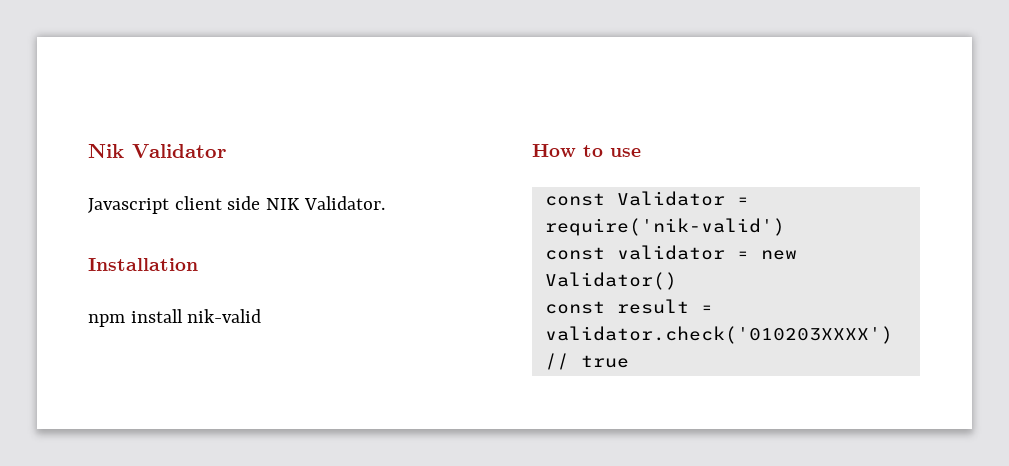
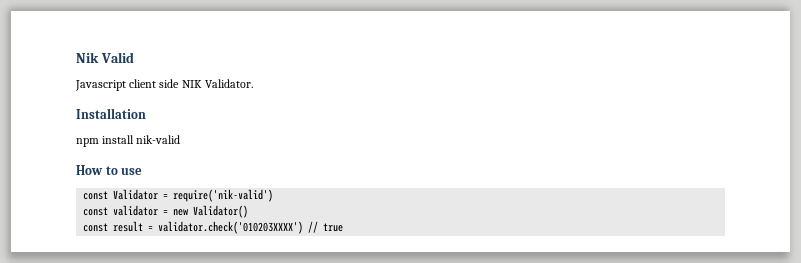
- Nik Validator
+ Nik Valid

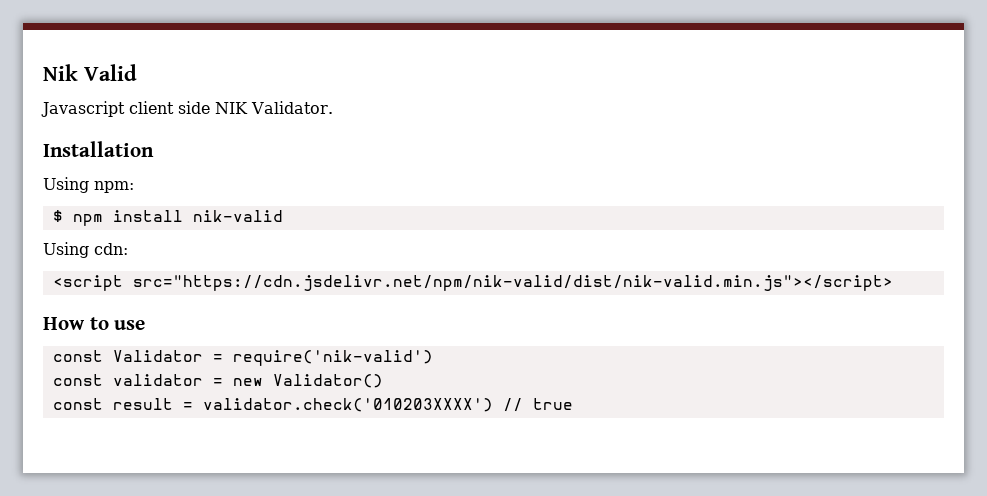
- npm install nik-valid
+ Using npm:
+ $ npm install nik-valid
+ Using cdn:
+ <script src="https://cdn.jsdelivr.net/npm/nik-valid/dist/nik-valid.min.js"></script>

